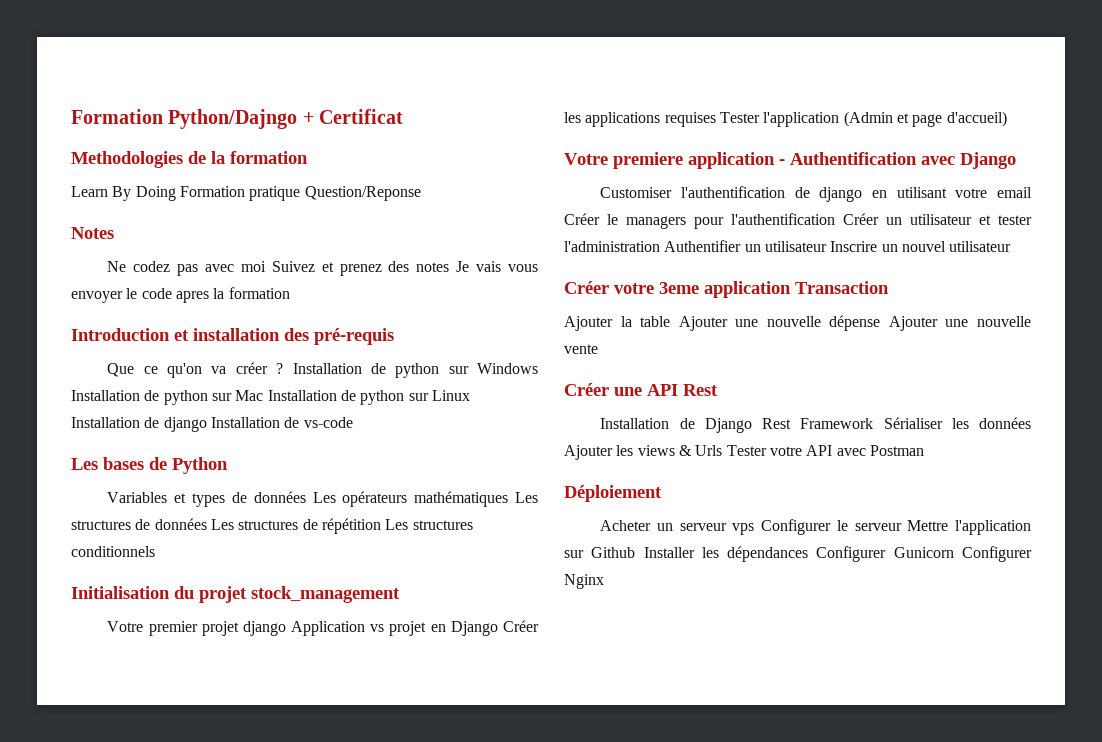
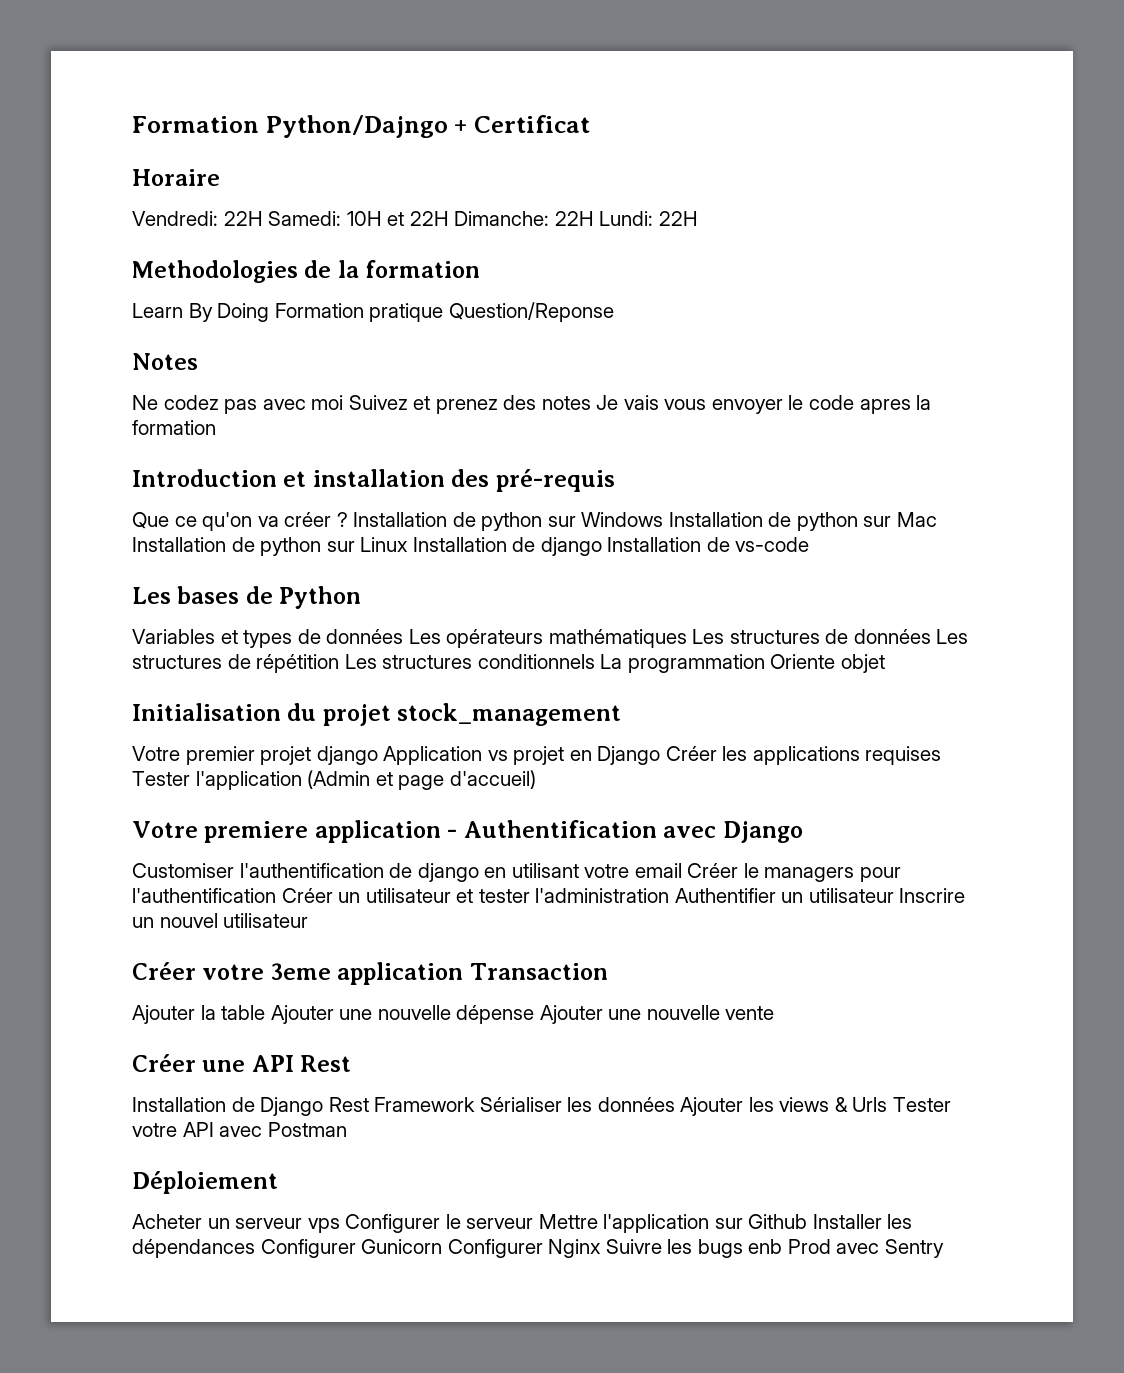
+ Horaire
+ Vendredi: 22H Samedi: 10H et 22H Dimanche: 22H Lundi: 22H
- Variables et types de données Les opérateurs mathématiques Les structures de données Les structures de répétition Les structures conditionnels
+ Variables et types de données Les opérateurs mathématiques Les structures de données Les structures de répétition Les structures conditionnels La programmation Oriente objet
- Acheter un serveur vps Configurer le serveur Mettre l'application sur Github Installer les dépendances Configurer Gunicorn Configurer Nginx
+ Acheter un serveur vps Configurer le serveur Mettre l'application sur Github Installer les dépendances Configurer Gunicorn Configurer Nginx Suivre les bugs enb Prod avec Sentry

